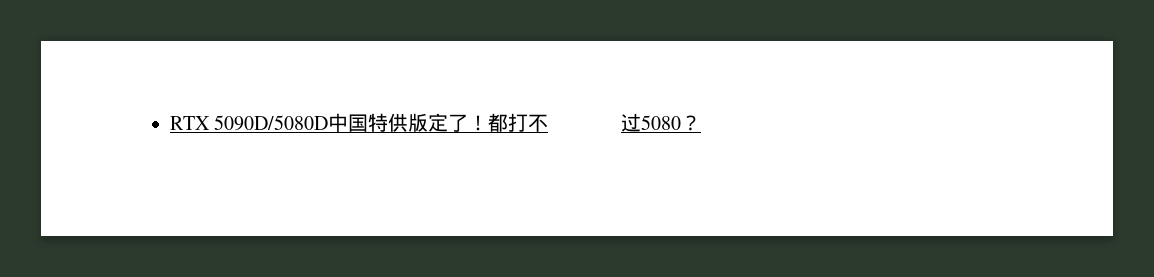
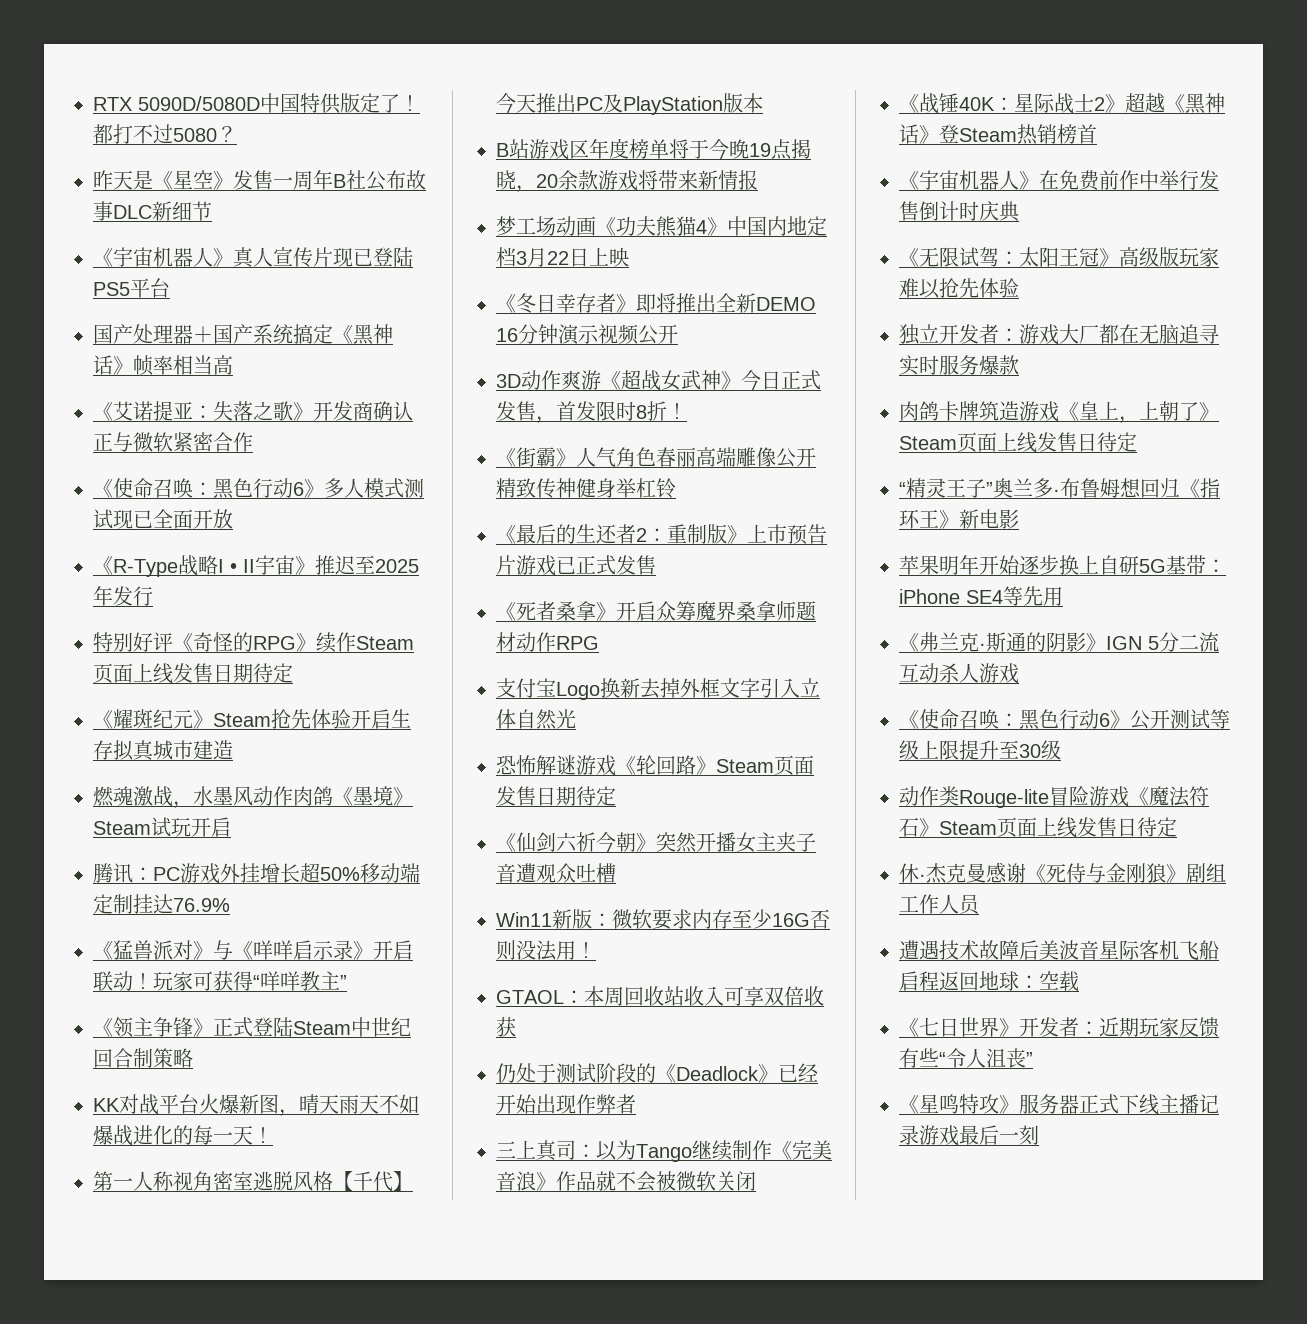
+ 昨天是《星空》发售一周年B社公布故事DLC新细节
+ 《宇宙机器人》真人宣传片现已登陆PS5平台
+ 国产处理器＋国产系统搞定《黑神话》帧率相当高
+ 《艾诺提亚：失落之歌》开发商确认正与微软紧密合作
+ 《使命召唤：黑色行动6》多人模式测试现已全面开放
+ 《R-Type战略I • II宇宙》推迟至2025年发行
+ 特别好评《奇怪的RPG》续作Steam页面上线发售日期待定
+ 《耀斑纪元》Steam抢先体验开启生存拟真城市建造
+ 燃魂激战，水墨风动作肉鸽《墨境》Steam试玩开启
+ 腾讯：PC游戏外挂增长超50%移动端定制挂达76.9%
+ 《猛兽派对》与《咩咩启示录》开启联动！玩家可获得“咩咩教主”
+ 《领主争锋》正式登陆Steam中世纪回合制策略
+ KK对战平台火爆新图，晴天雨天不如爆战进化的每一天！
+ 第一人称视角密室逃脱风格【千代】今天推出PC及PlayStation版本
+ B站游戏区年度榜单将于今晚19点揭晓，20余款游戏将带来新情报
+ 梦工场动画《功夫熊猫4》中国内地定档3月22日上映
+ 《冬日幸存者》即将推出全新DEMO 16分钟演示视频公开
+ 3D动作爽游《超战女武神》今日正式发售，首发限时8折！
+ 《街霸》人气角色春丽高端雕像公开精致传神健身举杠铃
+ 《最后的生还者2：重制版》上市预告片游戏已正式发售
+ 《死者桑拿》开启众筹魔界桑拿师题材动作RPG
+ 支付宝Logo换新去掉外框文字引入立体自然光
+ 恐怖解谜游戏《轮回路》Steam页面发售日期待定
+ 《仙剑六祈今朝》突然开播女主夹子音遭观众吐槽
+ Win11新版：微软要求内存至少16G否则没法用！
+ GTAOL：本周回收站收入可享双倍收获
+ 仍处于测试阶段的《Deadlock》已经开始出现作弊者
+ 三上真司：以为Tango继续制作《完美音浪》作品就不会被微软关闭
+ 《战锤40K：星际战士2》超越《黑神话》登Steam热销榜首
+ 《宇宙机器人》在免费前作中举行发售倒计时庆典
+ 《无限试驾：太阳王冠》高级版玩家难以抢先体验
+ 独立开发者：游戏大厂都在无脑追寻实时服务爆款
+ 肉鸽卡牌筑造游戏《皇上，上朝了》Steam页面上线发售日待定
+ “精灵王子”奥兰多·布鲁姆想回归《指环王》新电影
+ 苹果明年开始逐步换上自研5G基带：iPhone SE4等先用
+ 《弗兰克·斯通的阴影》IGN 5分二流互动杀人游戏
+ 《使命召唤：黑色行动6》公开测试等级上限提升至30级
+ 动作类Rouge-lite冒险游戏《魔法符石》Steam页面上线发售日待定
+ 休·杰克曼感谢《死侍与金刚狼》剧组工作人员
+ 遭遇技术故障后美波音星际客机飞船启程返回地球：空载
+ 《七日世界》开发者：近期玩家反馈有些“令人沮丧”
+ 《星鸣特攻》服务器正式下线主播记录游戏最后一刻

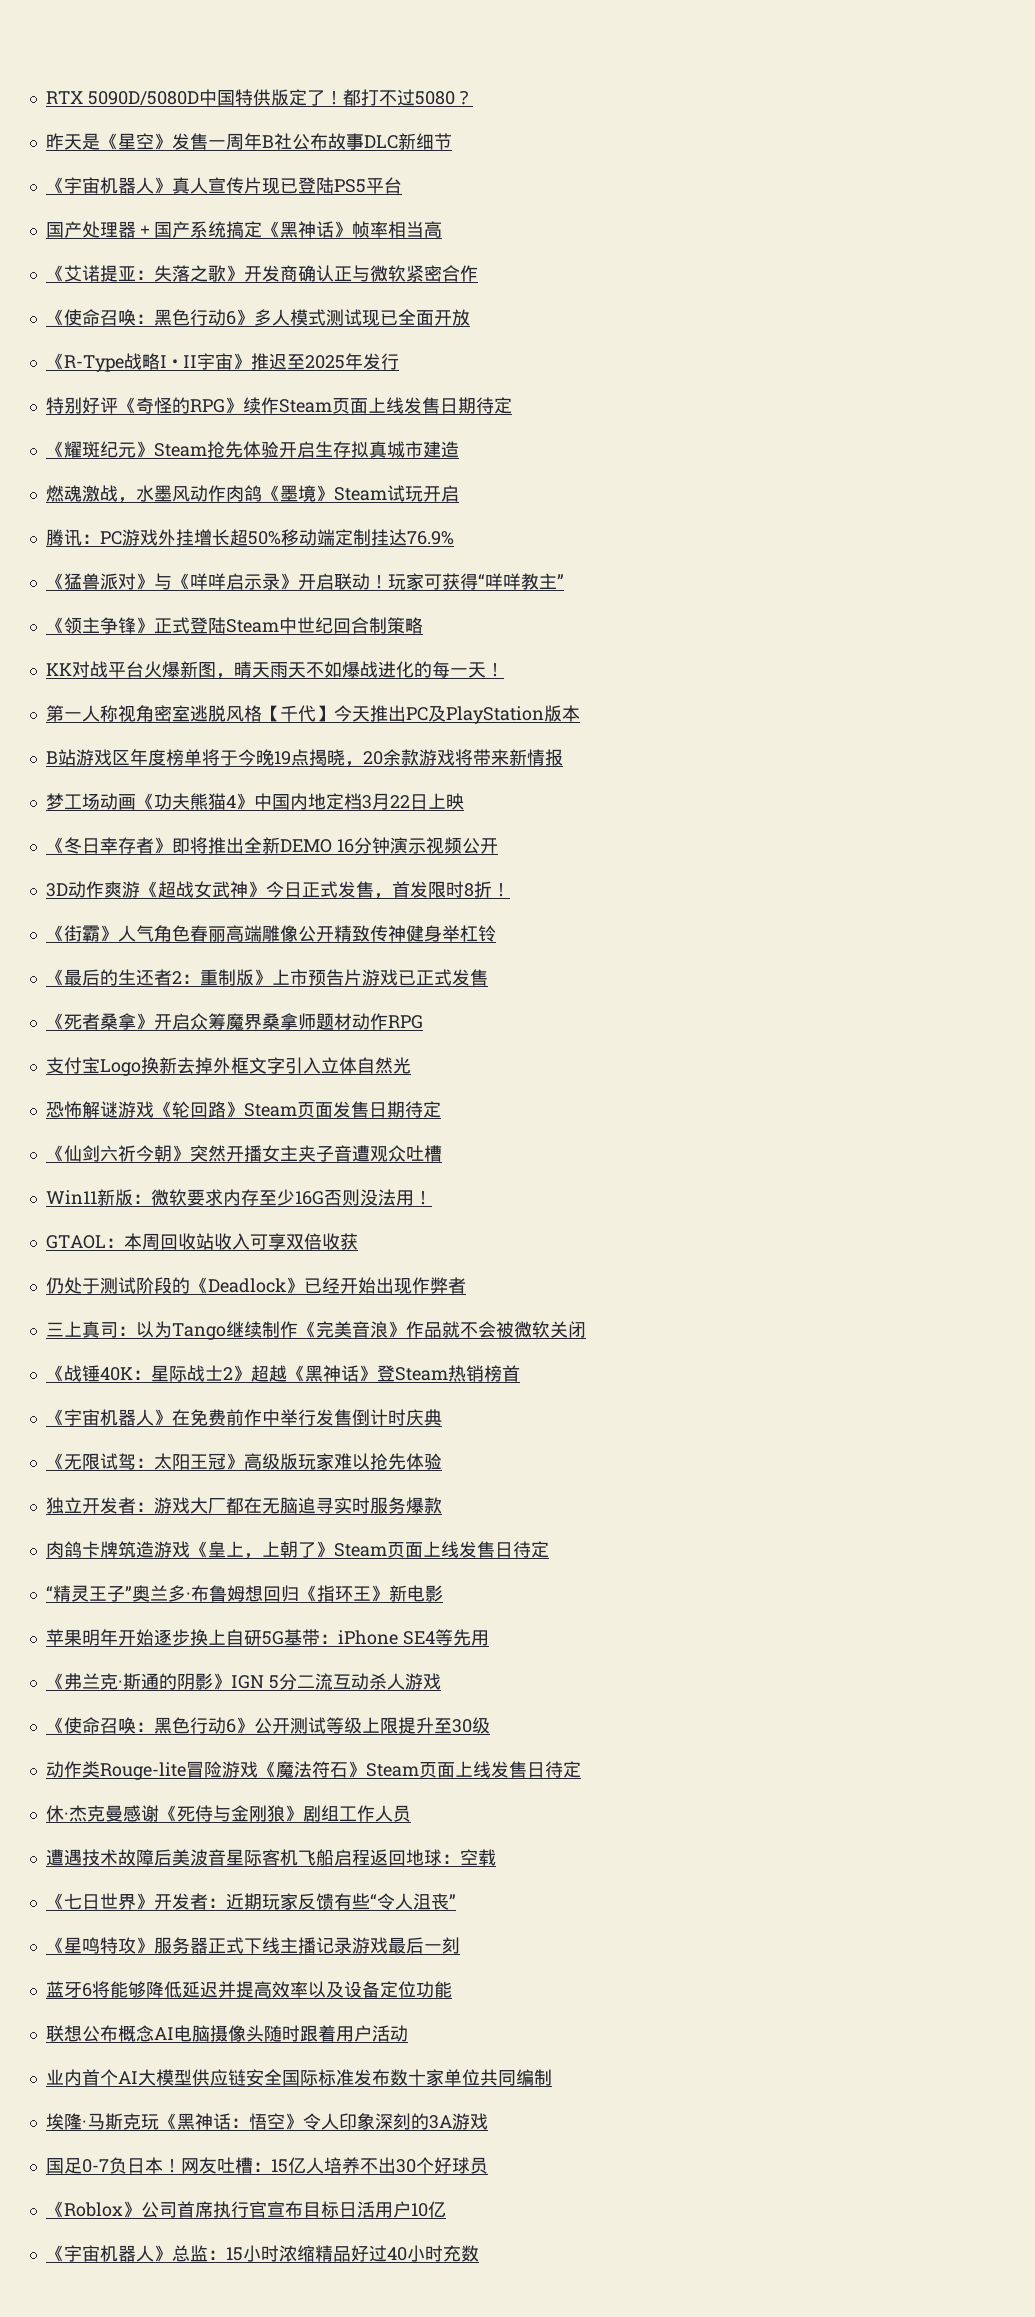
+ 蓝牙6将能够降低延迟并提高效率以及设备定位功能
+ 联想公布概念AI电脑摄像头随时跟着用户活动
+ 业内首个AI大模型供应链安全国际标准发布数十家单位共同编制
+ 埃隆·马斯克玩《黑神话：悟空》令人印象深刻的3A游戏
+ 国足0-7负日本！网友吐槽：15亿人培养不出30个好球员
+ 《Roblox》公司首席执行官宣布目标日活用户10亿
+ 《宇宙机器人》总监：15小时浓缩精品好过40小时充数

